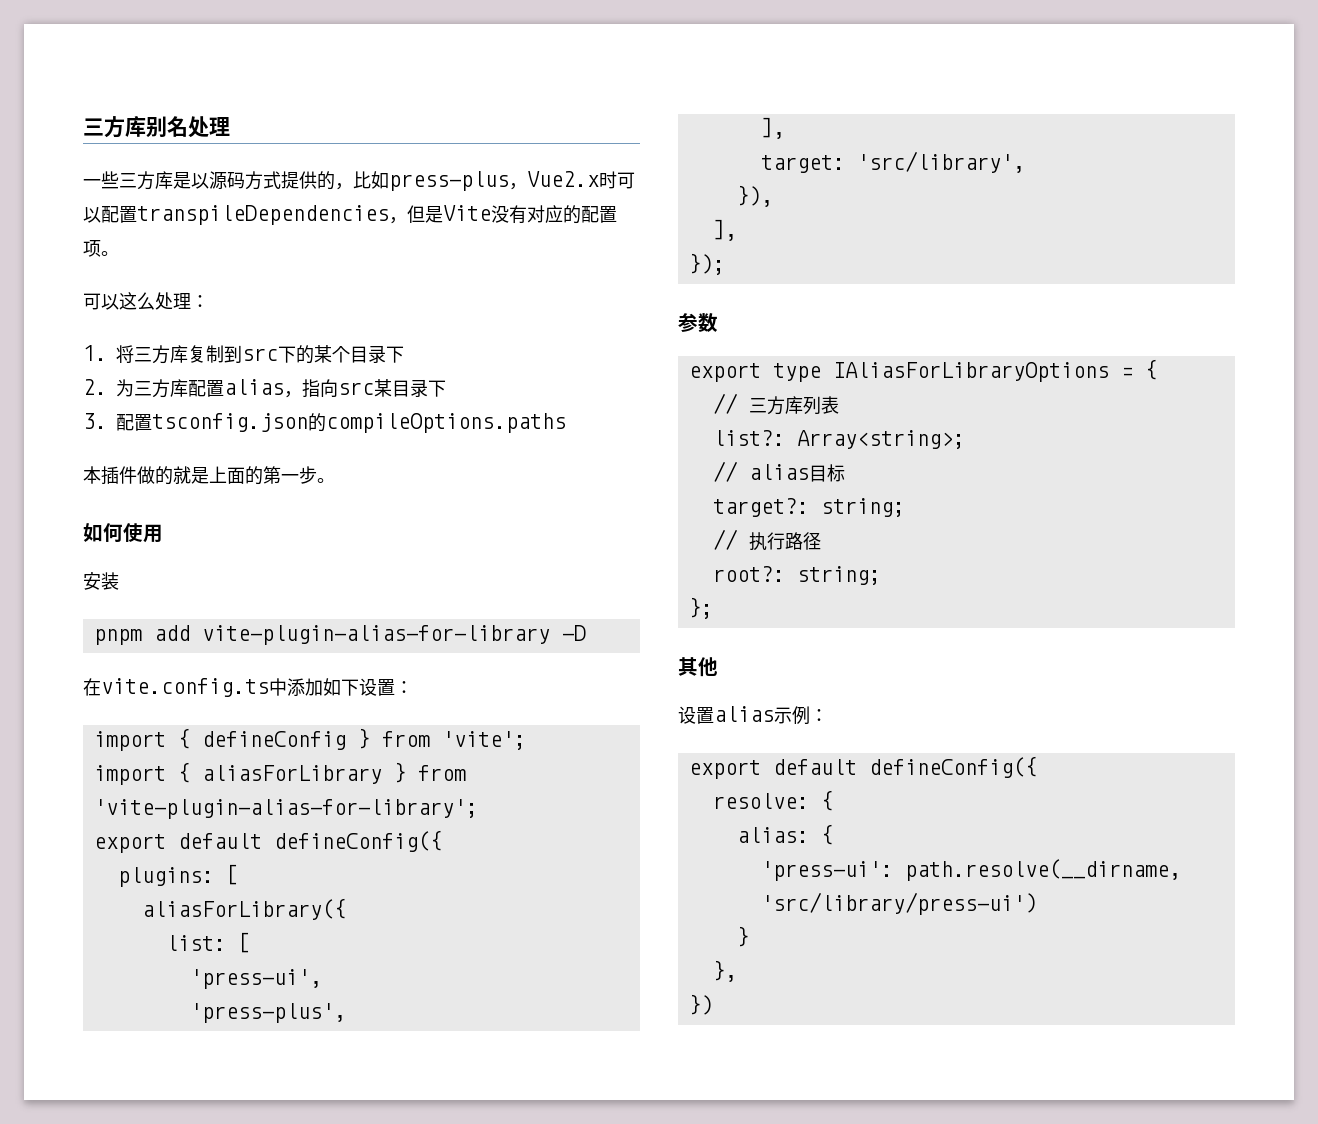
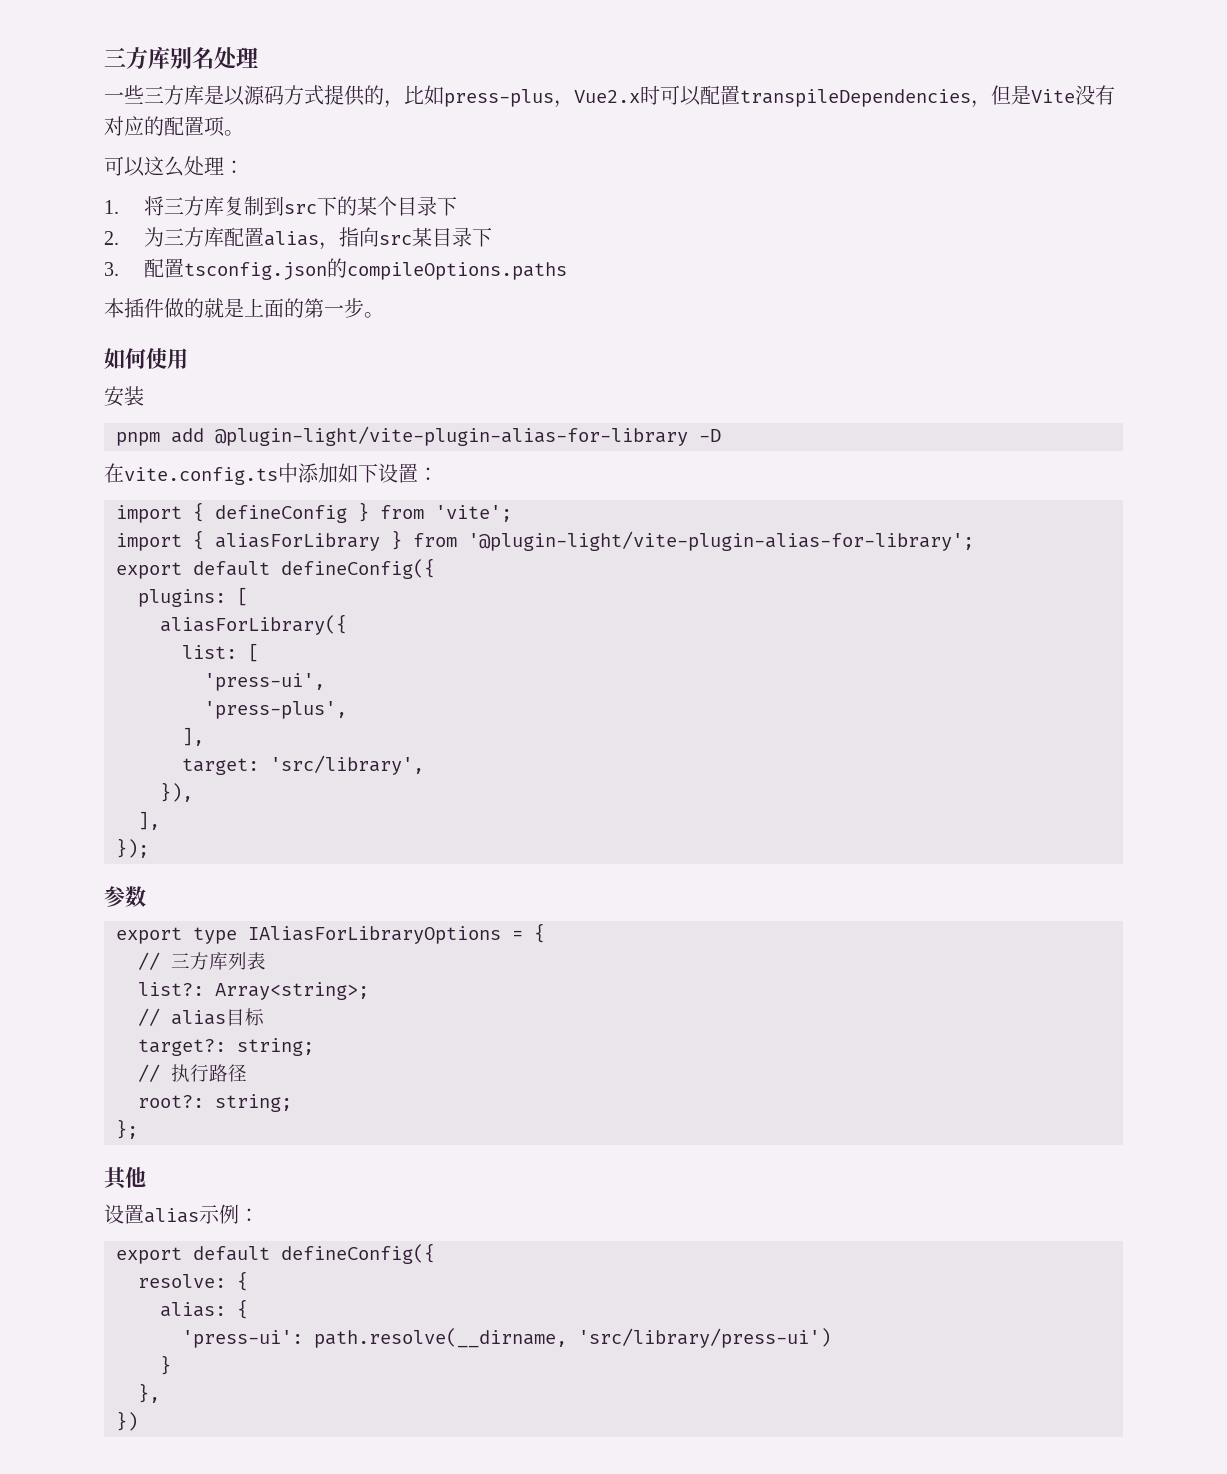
- pnpm add vite-plugin-alias-for-library -D
+ pnpm add @plugin-light/vite-plugin-alias-for-library -D
- import { aliasForLibrary } from 'vite-plugin-alias-for-library';
+ import { aliasForLibrary } from '@plugin-light/vite-plugin-alias-for-library';

